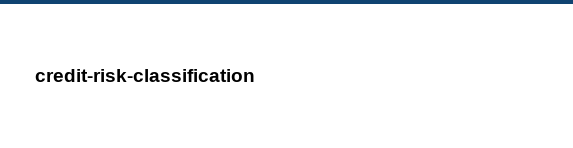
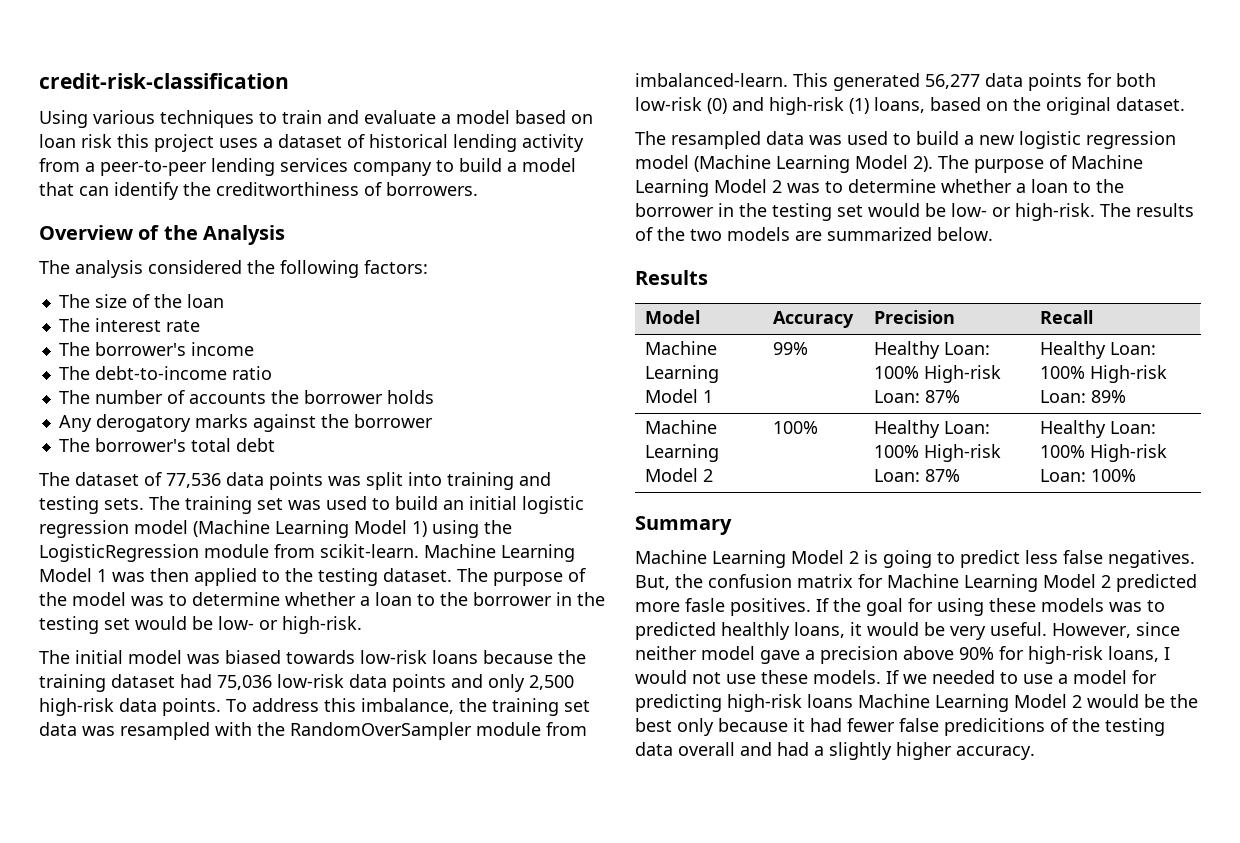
+ Using various techniques to train and evaluate a model based on loan risk this project uses a dataset of historical lending activity from a peer-to-peer lending services company to build a model that can identify the creditworthiness of borrowers.
+ Overview of the Analysis
+ The analysis considered the following factors:
+ The size of the loan
+ The interest rate
+ The borrower's income
+ The debt-to-income ratio
+ The number of accounts the borrower holds
+ Any derogatory marks against the borrower
+ The borrower's total debt
+ The dataset of 77,536 data points was split into training and testing sets. The training set was used to build an initial logistic regression model (Machine Learning Model 1) using the LogisticRegression module from scikit-learn. Machine Learning Model 1 was then applied to the testing dataset. The purpose of the model was to determine whether a loan to the borrower in the testing set would be low- or high-risk.
+ The initial model was biased towards low-risk loans because the training dataset had 75,036 low-risk data points and only 2,500 high-risk data points. To address this imbalance, the training set data was resampled with the RandomOverSampler module from imbalanced-learn. This generated 56,277 data points for both low-risk (0) and high-risk (1) loans, based on the original dataset.
+ The resampled data was used to build a new logistic regression model (Machine Learning Model 2). The purpose of Machine Learning Model 2 was to determine whether a loan to the borrower in the testing set would be low- or high-risk. The results of the two models are summarized below.
+ Results
+ Model | Accuracy | Precision | Recall
+ Machine Learning Model 1 | 99% | Healthy Loan: 100% High-risk Loan: 87% | Healthy Loan: 100% High-risk Loan: 89%
+ Machine Learning Model 2 | 100% | Healthy Loan: 100% High-risk Loan: 87% | Healthy Loan: 100% High-risk Loan: 100%
+ Summary
+ Machine Learning Model 2 is going to predict less false negatives. But, the confusion matrix for Machine Learning Model 2 predicted more fasle positives. If the goal for using these models was to predicted healthly loans, it would be very useful. However, since neither model gave a precision above 90% for high-risk loans, I would not use these models. If we needed to use a model for predicting high-risk loans Machine Learning Model 2 would be the best only because it had fewer false predicitions of the testing data overall and had a slightly higher accuracy.

